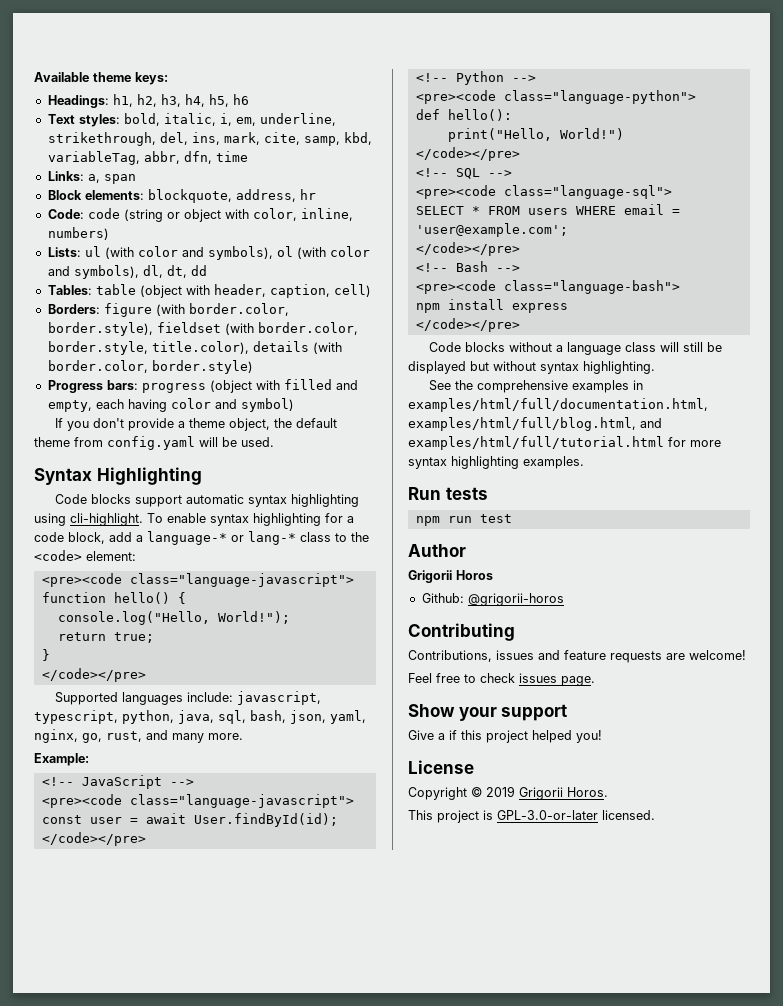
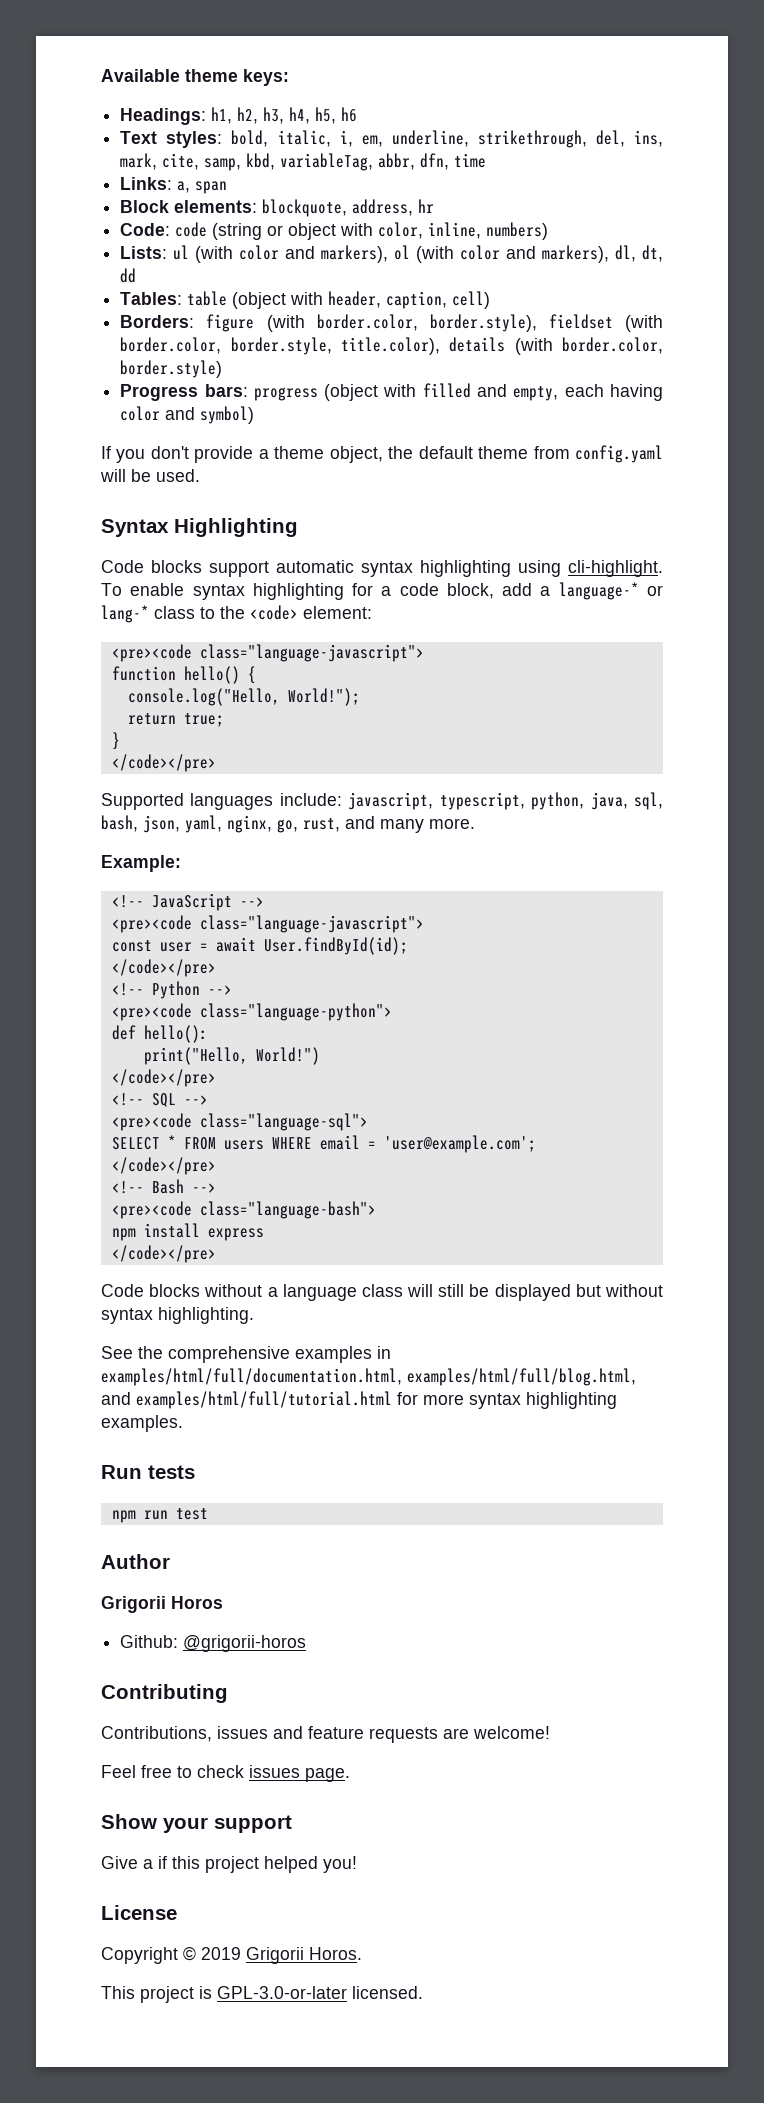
- Lists: ul (with color and symbols), ol (with color and symbols), dl, dt, dd
+ Lists: ul (with color and markers), ol (with color and markers), dl, dt, dd

